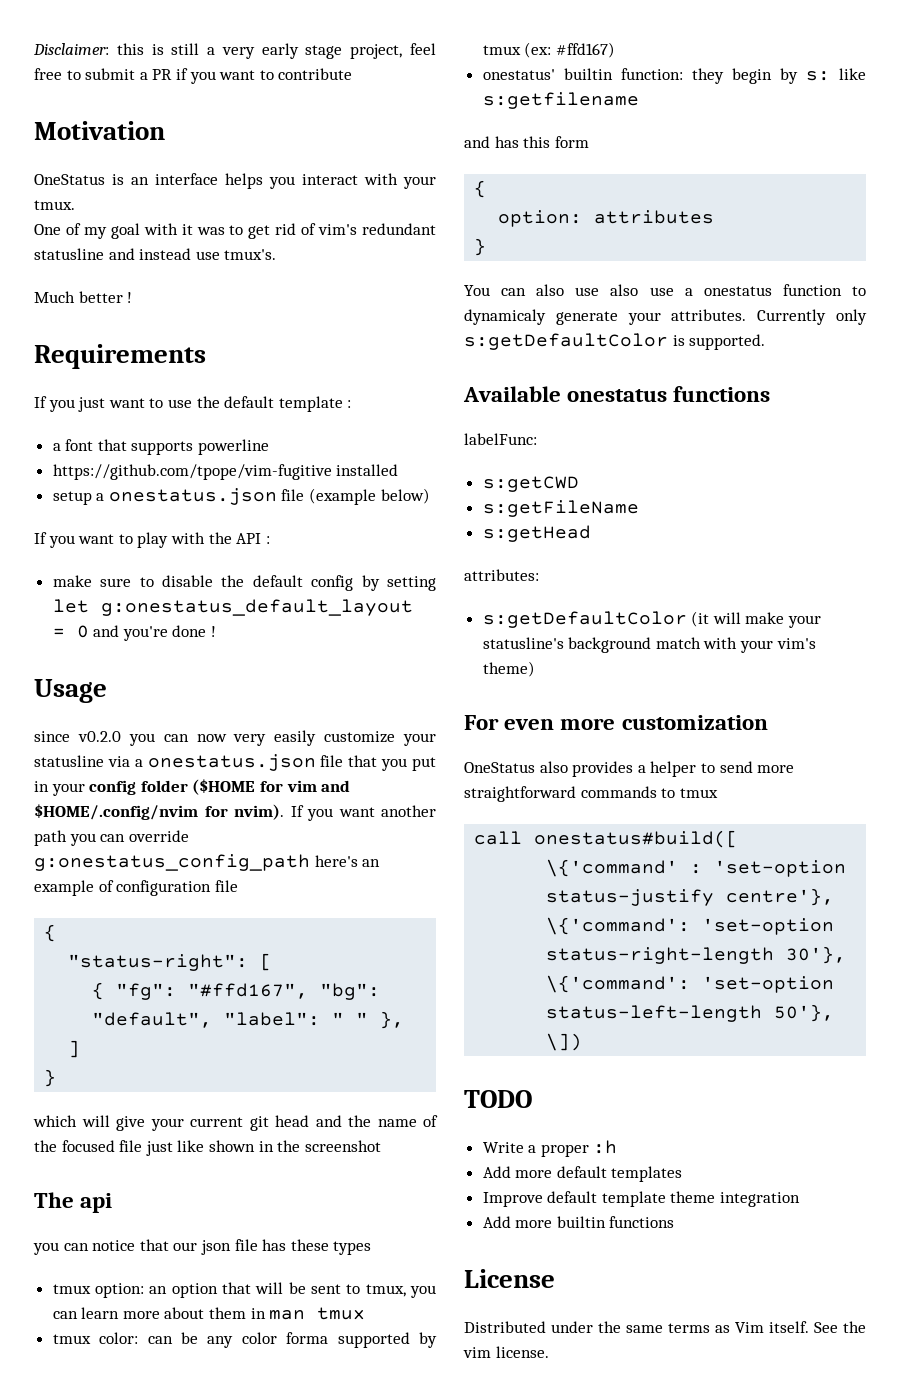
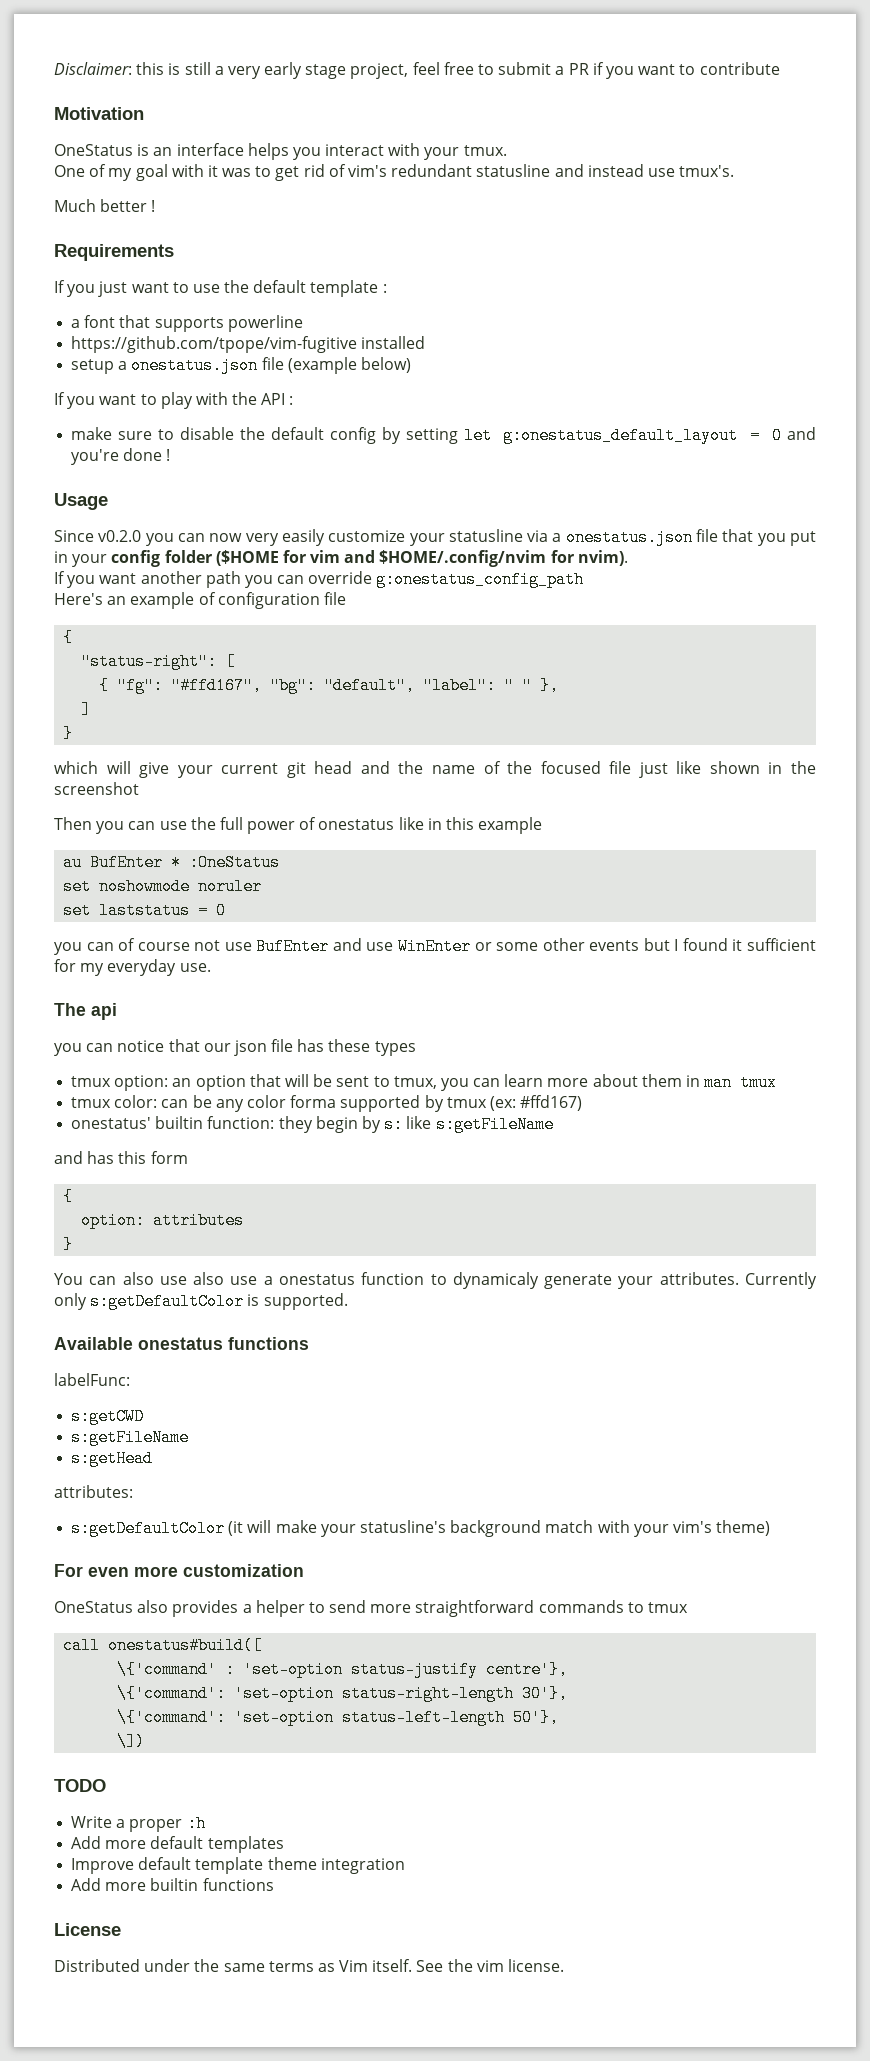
- since v0.2.0 you can now very easily customize your statusline via a onestatus.json file that you put in your config folder ($HOME for vim and $HOME/.config/nvim for nvim). If you want another path you can override g:onestatus_config_path here's an example of configuration file
+ Since v0.2.0 you can now very easily customize your statusline via a onestatus.json file that you put in your config folder ($HOME for vim and $HOME/.config/nvim for nvim).
+ If you want another path you can override g:onestatus_config_path
+ Here's an example of configuration file
+ Then you can use the full power of onestatus like in this example
+ au BufEnter * :OneStatus
+ set noshowmode noruler
+ set laststatus = 0
+ you can of course not use BufEnter and use WinEnter or some other events but I found it sufficient for my everyday use.
- onestatus' builtin function: they begin by s: like s:getfilename
+ onestatus' builtin function: they begin by s: like s:getFileName

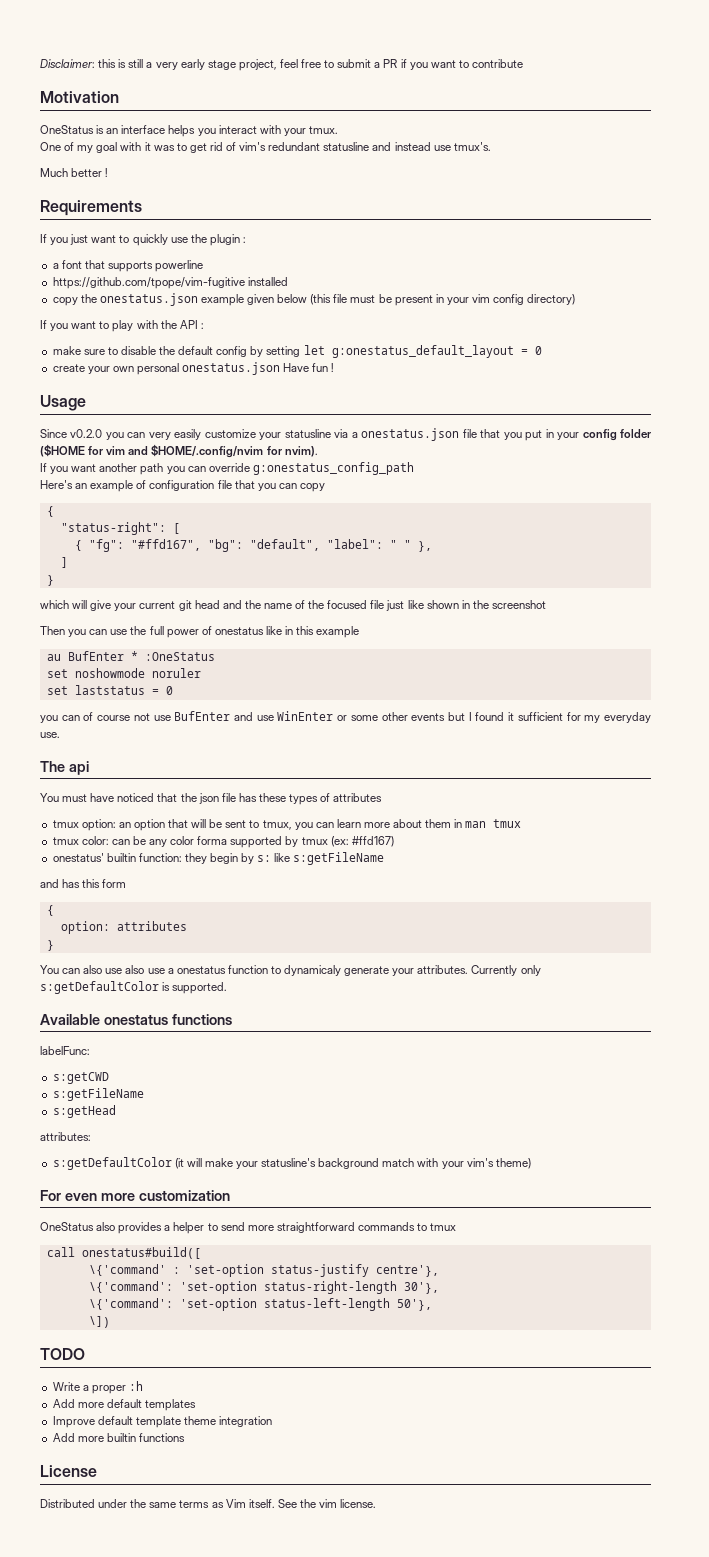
- If you just want to use the default template :
+ If you just want to quickly use the plugin :
- setup a onestatus.json file (example below)
+ copy the onestatus.json example given below (this file must be present in your vim config directory)
- make sure to disable the default config by setting let g:onestatus_default_layout = 0 and you're done !
+ make sure to disable the default config by setting let g:onestatus_default_layout = 0
+ create your own personal onestatus.json Have fun !
- Since v0.2.0 you can now very easily customize your statusline via a onestatus.json file that you put in your config folder ($HOME for vim and $HOME/.config/nvim for nvim).
+ Since v0.2.0 you can very easily customize your statusline via a onestatus.json file that you put in your config folder ($HOME for vim and $HOME/.config/nvim for nvim).
- Here's an example of configuration file
+ Here's an example of configuration file that you can copy
- you can notice that our json file has these types
+ You must have noticed that the json file has these types of attributes

